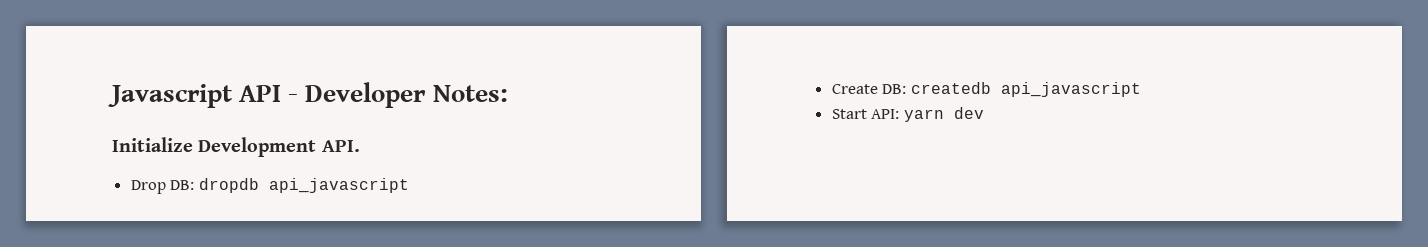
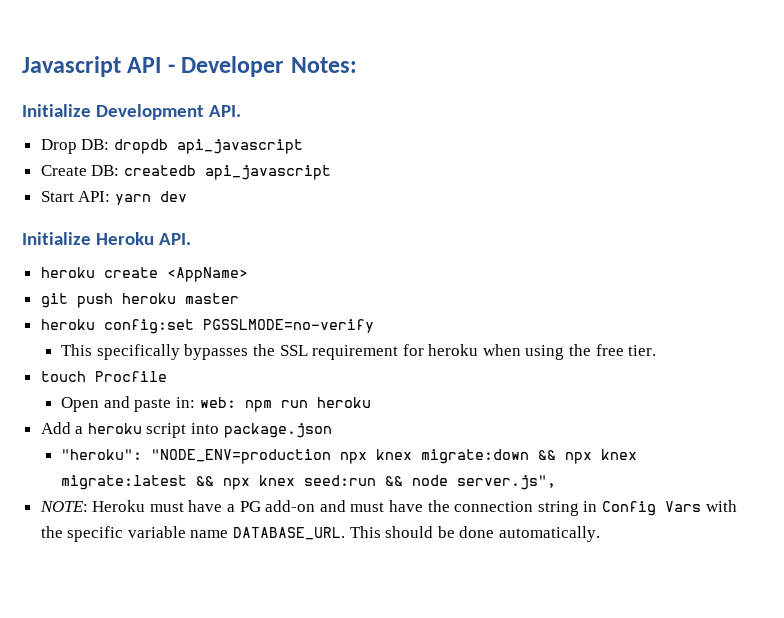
+ Initialize Heroku API.
+ heroku create <AppName>
+ git push heroku master
+ heroku config:set PGSSLMODE=no-verify
+ This specifically bypasses the SSL requirement for heroku when using the free tier.
+ touch Procfile
+ Open and paste in: web: npm run heroku
+ Add a heroku script into package.json
+ "heroku": "NODE_ENV=production npx knex migrate:down && npx knex migrate:latest && npx knex seed:run && node server.js",
+ NOTE: Heroku must have a PG add-on and must have the connection string in Config Vars with the specific variable name DATABASE_URL. This should be done automatically.

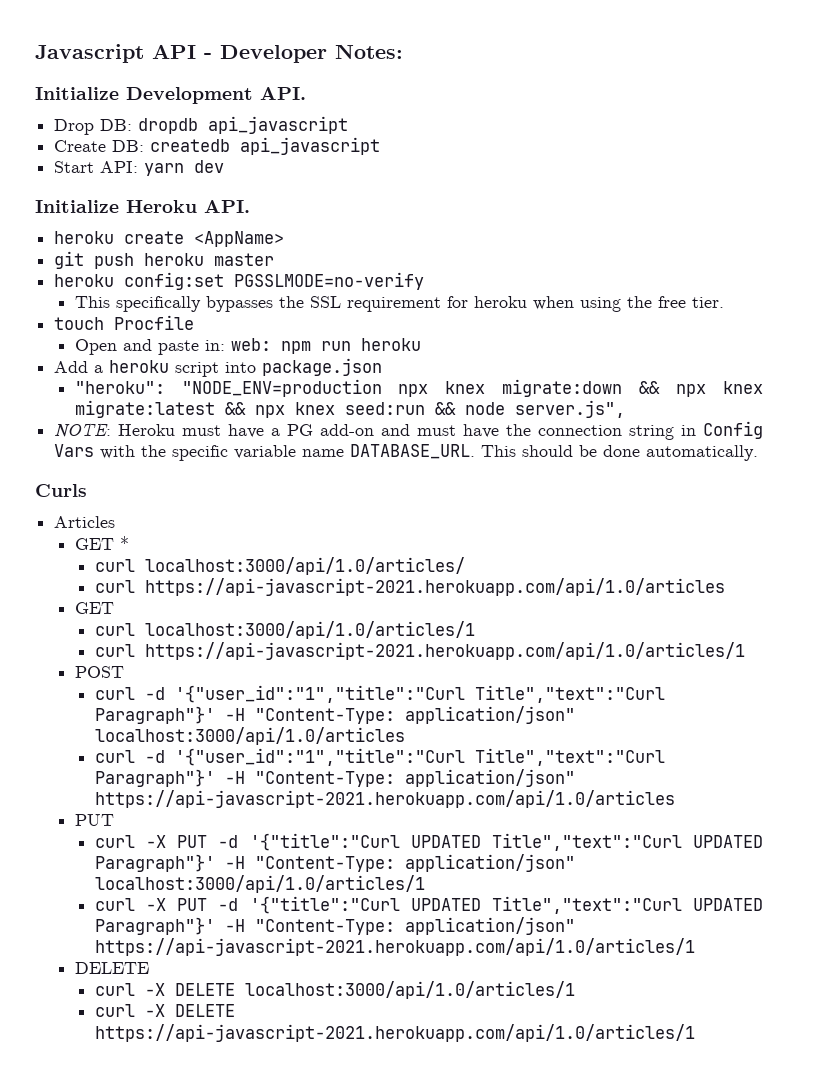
+ Curls
+ Articles
+ GET *
+ curl localhost:3000/api/1.0/articles/
+ curl https://api-javascript-2021.herokuapp.com/api/1.0/articles
+ GET
+ curl localhost:3000/api/1.0/articles/1
+ curl https://api-javascript-2021.herokuapp.com/api/1.0/articles/1
+ POST
+ curl -d '{"user_id":"1","title":"Curl Title","text":"Curl Paragraph"}' -H "Content-Type: application/json" localhost:3000/api/1.0/articles
+ curl -d '{"user_id":"1","title":"Curl Title","text":"Curl Paragraph"}' -H "Content-Type: application/json" https://api-javascript-2021.herokuapp.com/api/1.0/articles
+ PUT
+ curl -X PUT -d '{"title":"Curl UPDATED Title","text":"Curl UPDATED Paragraph"}' -H "Content-Type: application/json" localhost:3000/api/1.0/articles/1
+ curl -X PUT -d '{"title":"Curl UPDATED Title","text":"Curl UPDATED Paragraph"}' -H "Content-Type: application/json" https://api-javascript-2021.herokuapp.com/api/1.0/articles/1
+ DELETE
+ curl -X DELETE localhost:3000/api/1.0/articles/1
+ curl -X DELETE https://api-javascript-2021.herokuapp.com/api/1.0/articles/1

